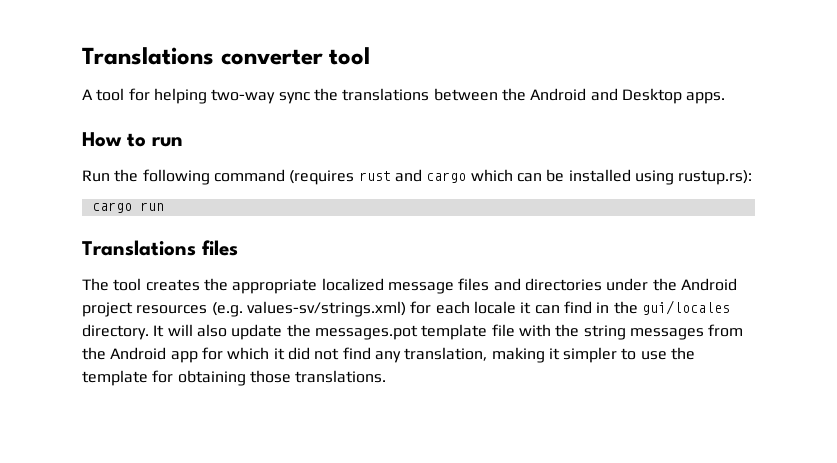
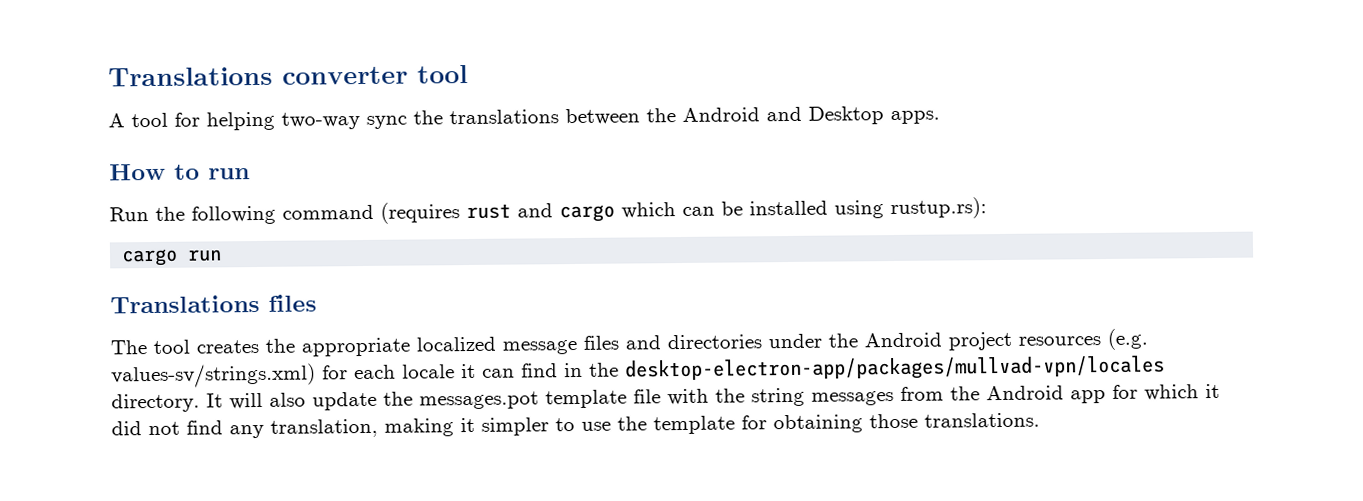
- The tool creates the appropriate localized message files and directories under the Android project resources (e.g. values-sv/strings.xml) for each locale it can find in the gui/locales directory.
+ The tool creates the appropriate localized message files and directories under the Android project resources (e.g. values-sv/strings.xml) for each locale it can find in the desktop-electron-app/packages/mullvad-vpn/locales directory.

